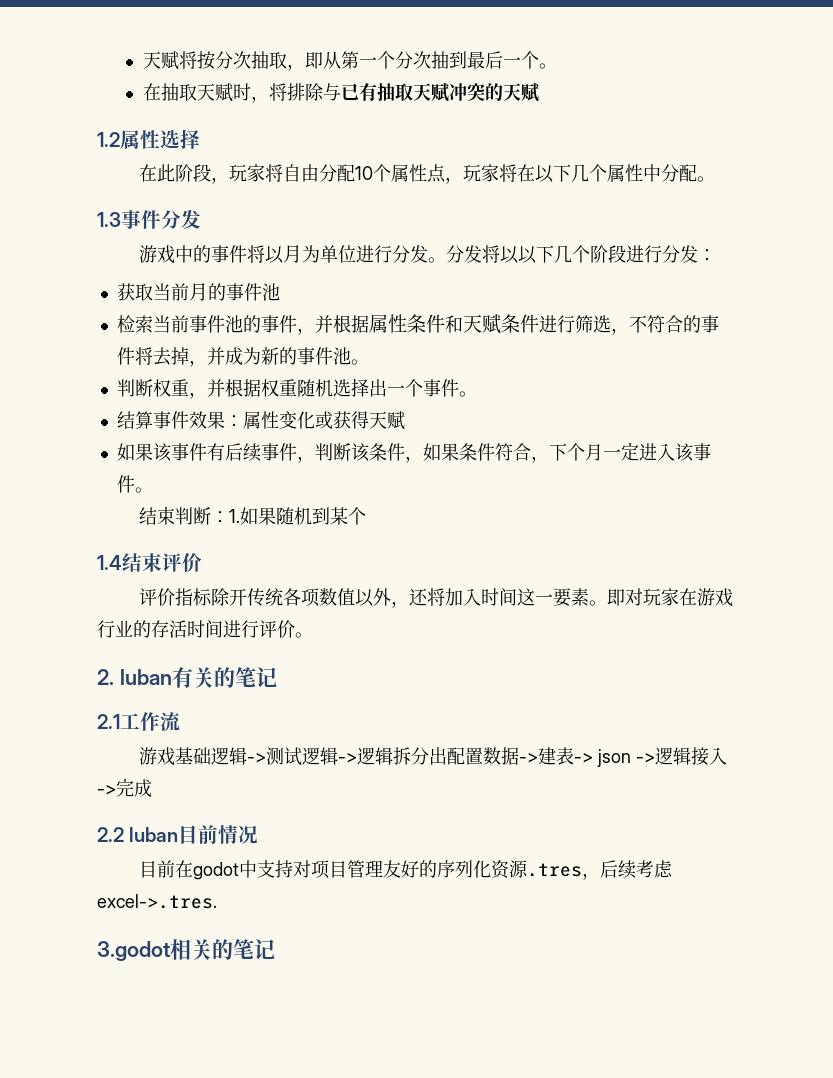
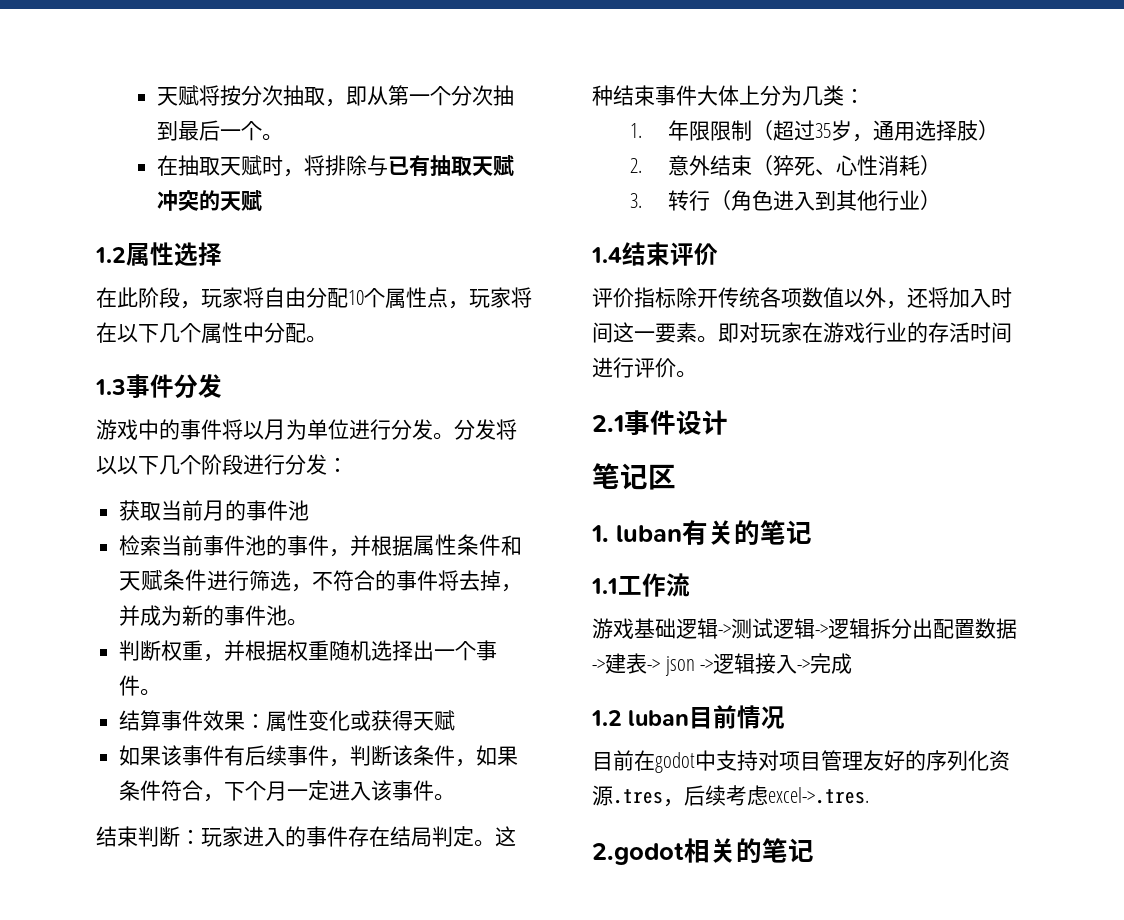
- 结束判断：1.如果随机到某个
+ 结束判断：玩家进入的事件存在结局判定。这种结束事件大体上分为几类：
+ 1.年限限制（超过35岁，通用选择肢）
+ 2.意外结束（猝死、心性消耗）
+ 3.转行（角色进入到其他行业）
- 2. luban有关的笔记
+ 2.1事件设计
+ 笔记区
+ 1. luban有关的笔记
- 2.1工作流
+ 1.1工作流
- 2.2 luban目前情况
+ 1.2 luban目前情况
- 3.godot相关的笔记
+ 2.godot相关的笔记

